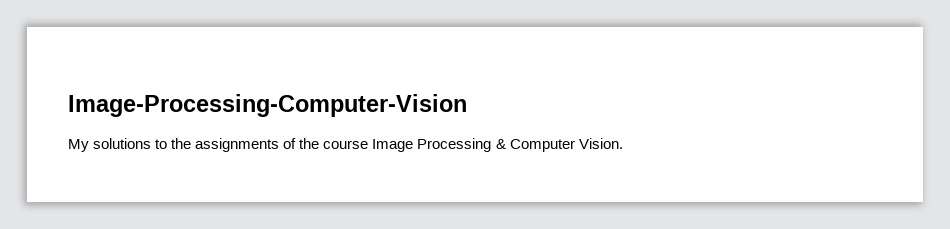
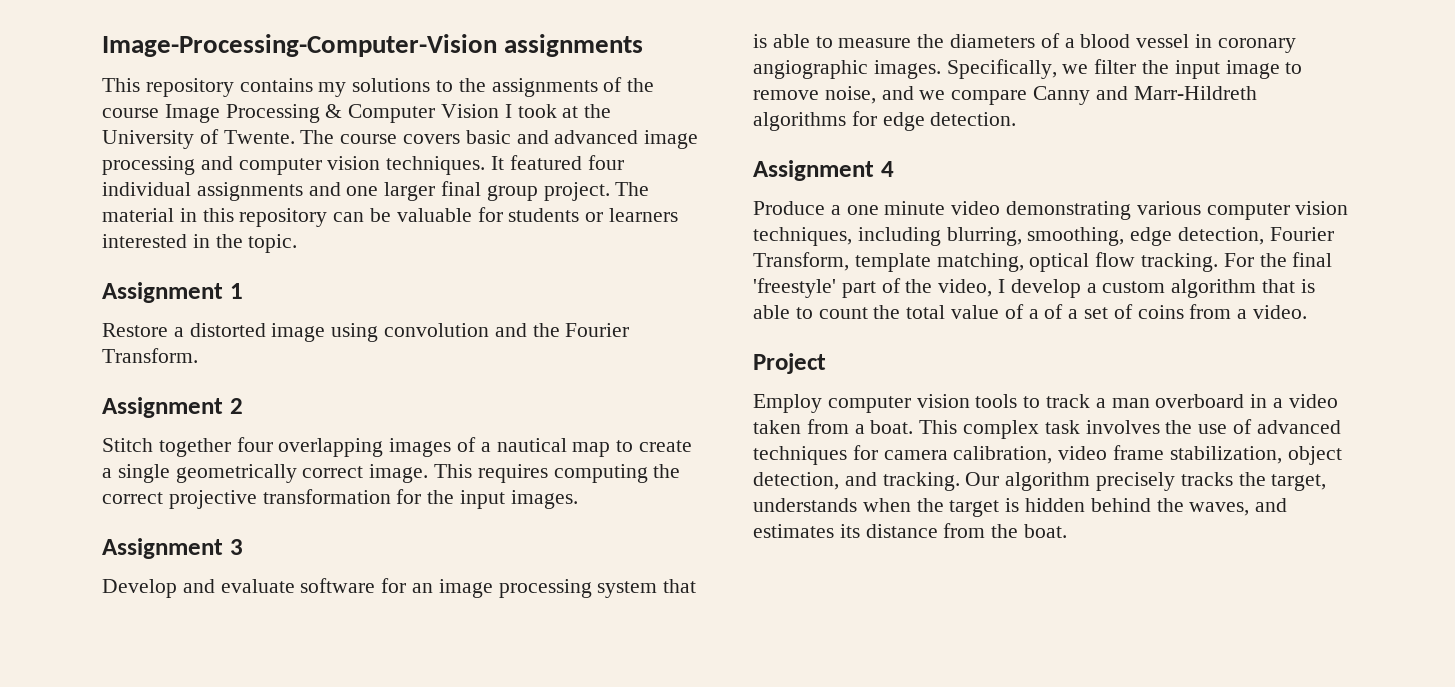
- Image-Processing-Computer-Vision
- My solutions to the assignments of the course Image Processing & Computer Vision.
+ Image-Processing-Computer-Vision assignments
+ This repository contains my solutions to the assignments of the course Image Processing & Computer Vision I took at the University of Twente. The course covers basic and advanced image processing and computer vision techniques. It featured four individual assignments and one larger final group project. The material in this repository can be valuable for students or learners interested in the topic.
+ Assignment 1
+ Restore a distorted image using convolution and the Fourier Transform.
+ Assignment 2
+ Stitch together four overlapping images of a nautical map to create a single geometrically correct image. This requires computing the correct projective transformation for the input images.
+ Assignment 3
+ Develop and evaluate software for an image processing system that is able to measure the diameters of a blood vessel in coronary angiographic images. Specifically, we filter the input image to remove noise, and we compare Canny and Marr-Hildreth algorithms for edge detection.
+ Assignment 4
+ Produce a one minute video demonstrating various computer vision techniques, including blurring, smoothing, edge detection, Fourier Transform, template matching, optical flow tracking. For the final 'freestyle' part of the video, I develop a custom algorithm that is able to count the total value of a of a set of coins from a video.
+ Project
+ Employ computer vision tools to track a man overboard in a video taken from a boat. This complex task involves the use of advanced techniques for camera calibration, video frame stabilization, object detection, and tracking. Our algorithm precisely tracks the target, understands when the target is hidden behind the waves, and estimates its distance from the boat.

